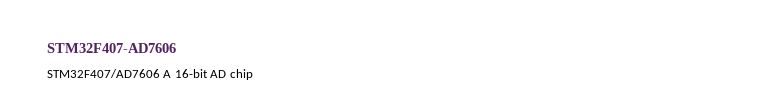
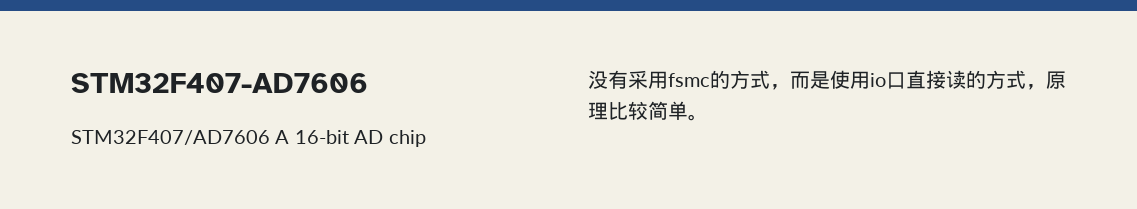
+ 没有采用fsmc的方式，而是使用io口直接读的方式，原理比较简单。

